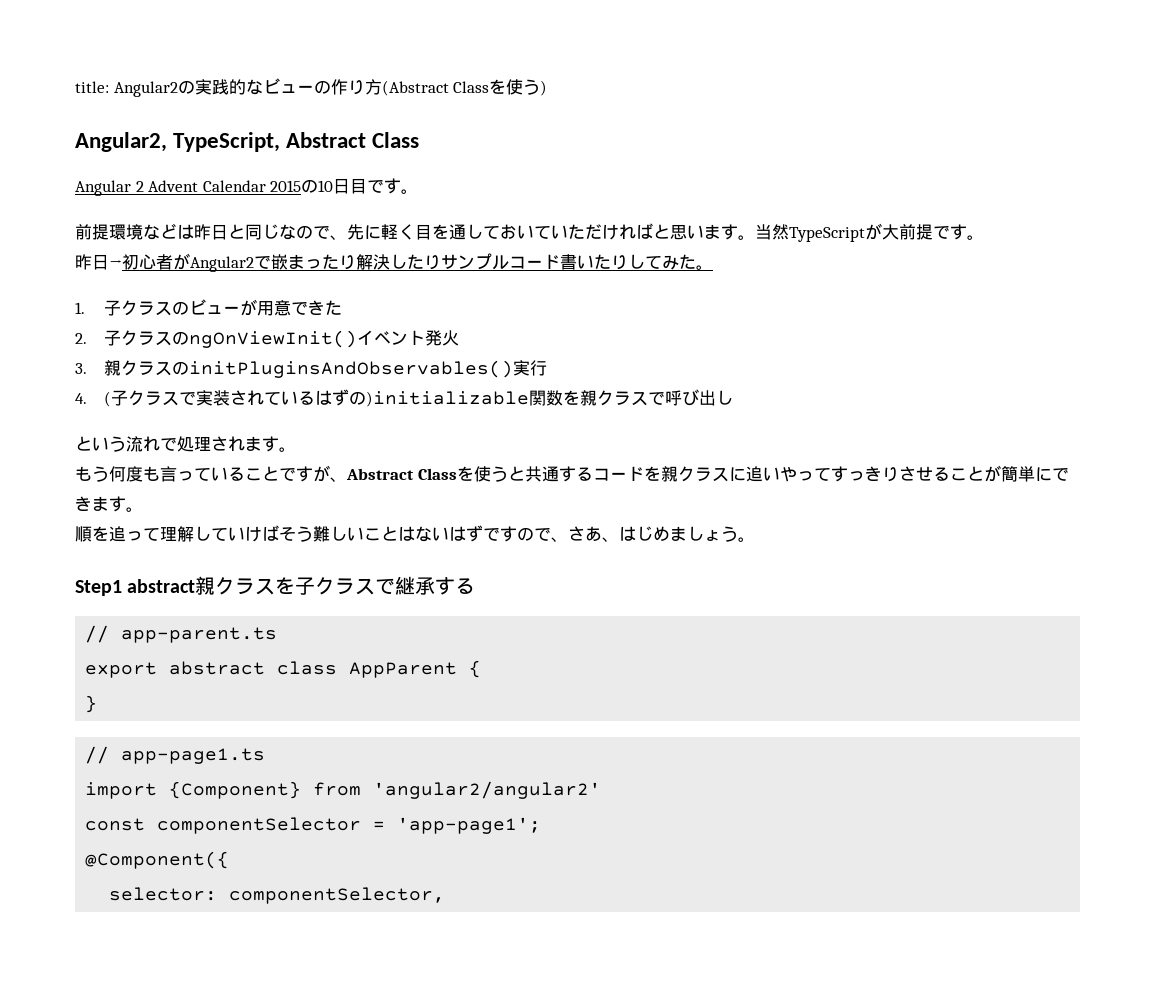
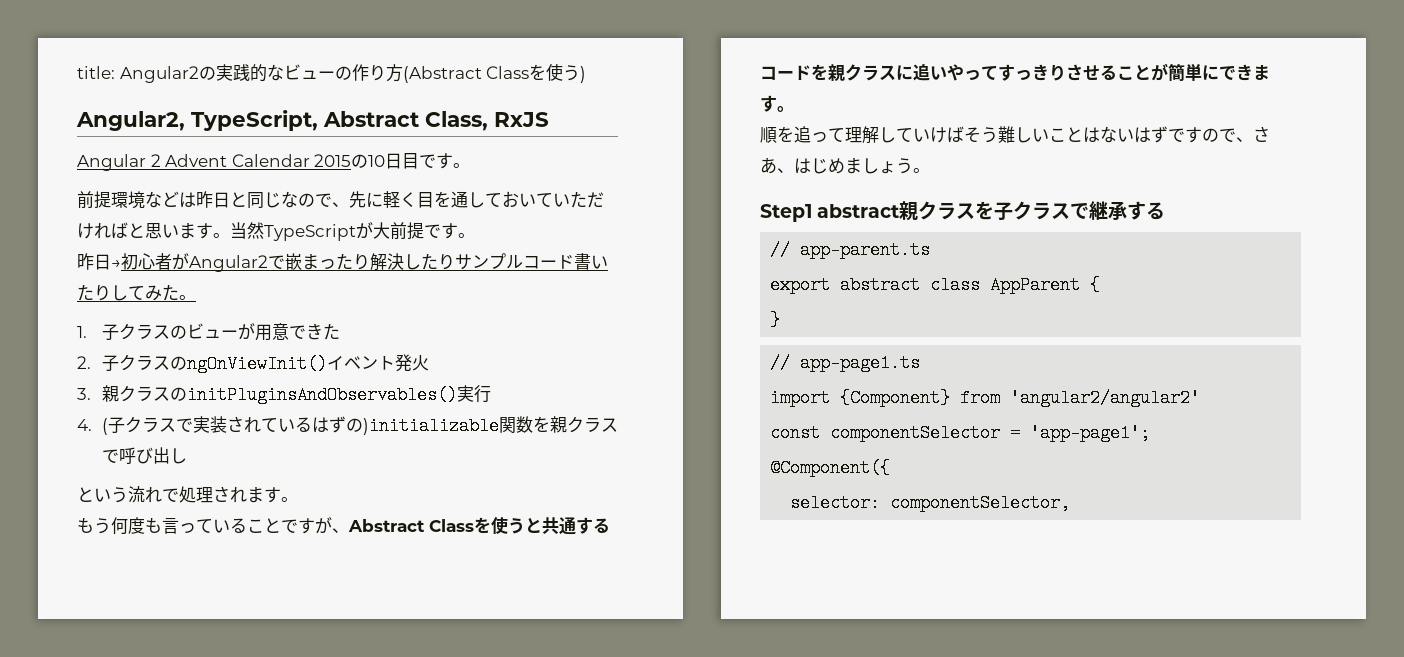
- Angular2, TypeScript, Abstract Class
+ Angular2, TypeScript, Abstract Class, RxJS

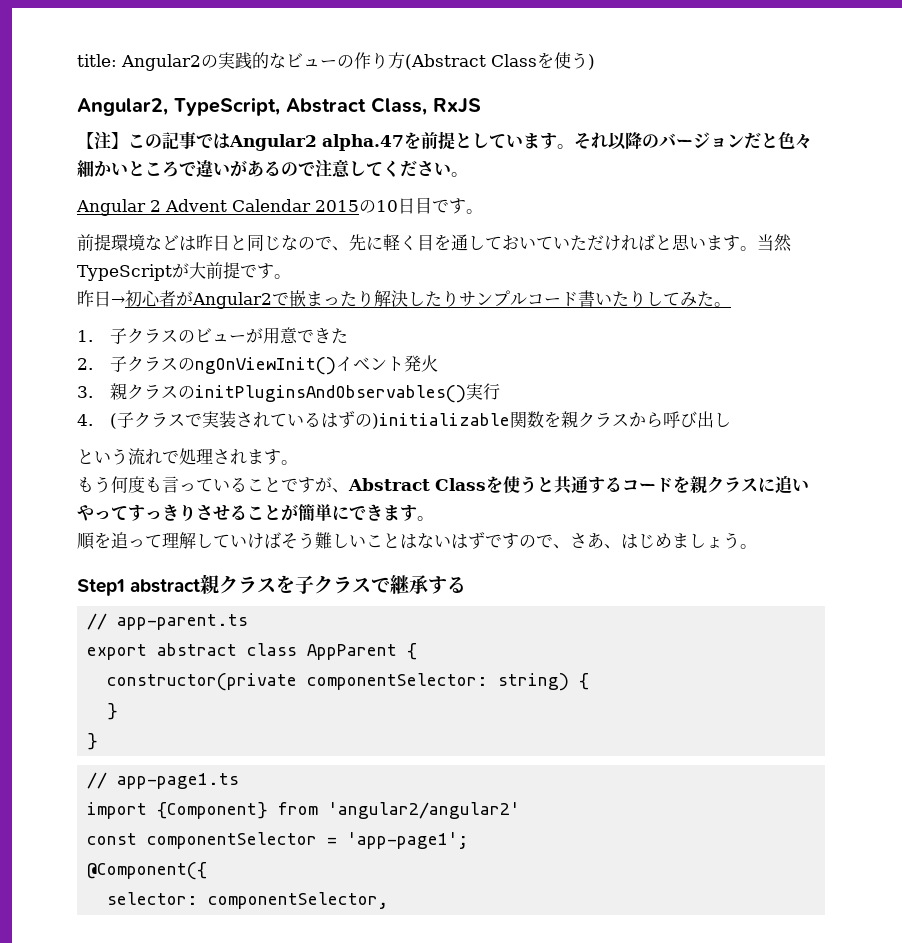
+ 【注】この記事ではAngular2 alpha.47を前提としています。それ以降のバージョンだと色々細かいところで違いがあるので注意してください。
- 4. (子クラスで実装されているはずの)initializable関数を親クラスで呼び出し
+ 4. (子クラスで実装されているはずの)initializable関数を親クラスから呼び出し
+ constructor(private componentSelector: string) {
+ }

